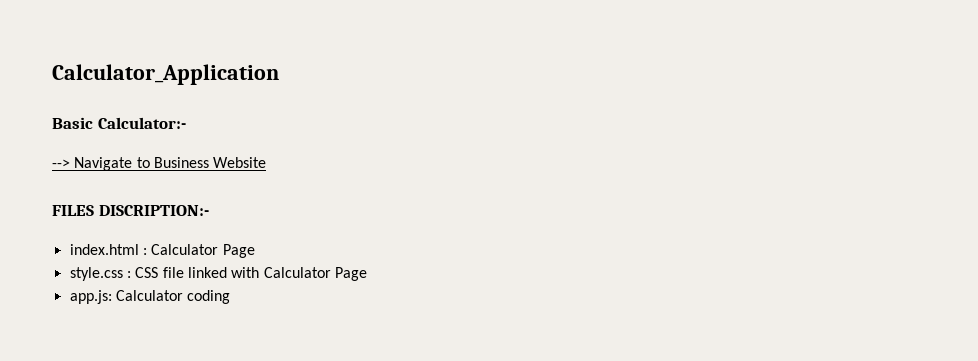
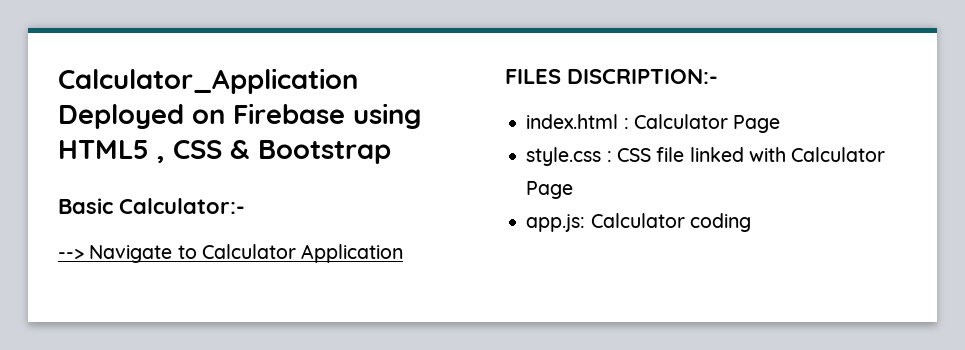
- Calculator_Application
+ Calculator_Application Deployed on Firebase using HTML5 , CSS & Bootstrap
- --> Navigate to Business Website
+ --> Navigate to Calculator Application

